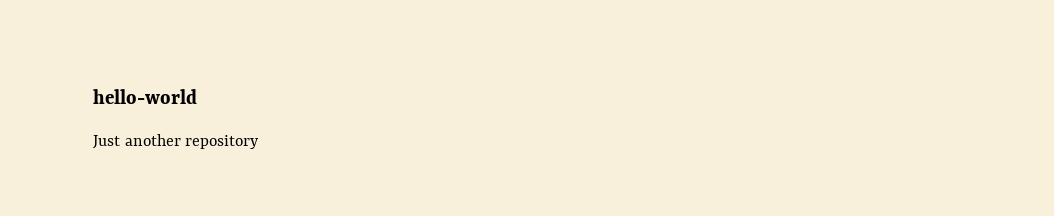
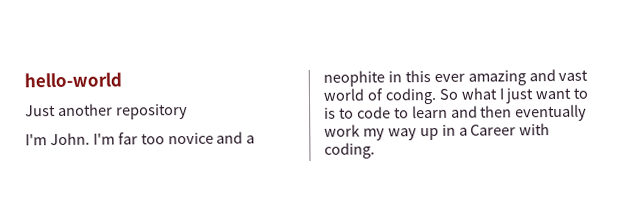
+ I'm John. I'm far too novice and a neophite in this ever amazing and vast world of coding. So what I just want to is to code to learn and then eventually work my way up in a Career with coding.

